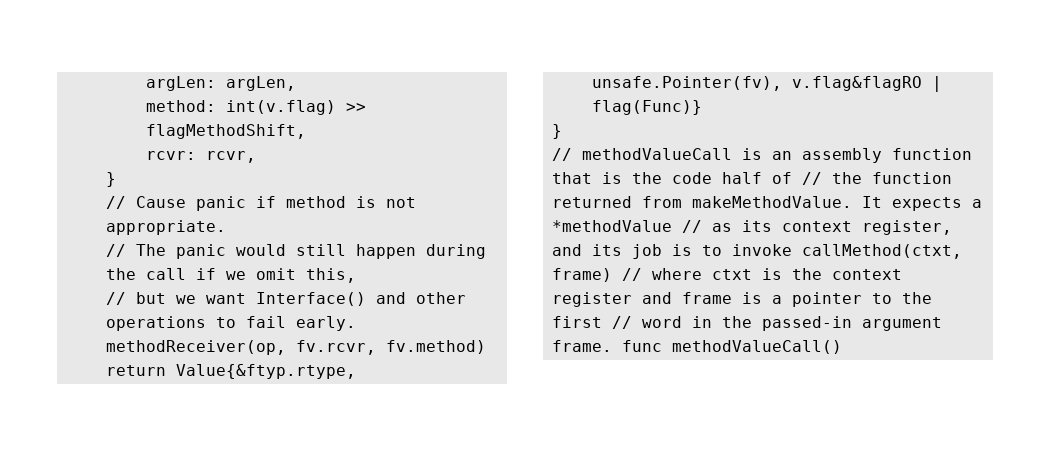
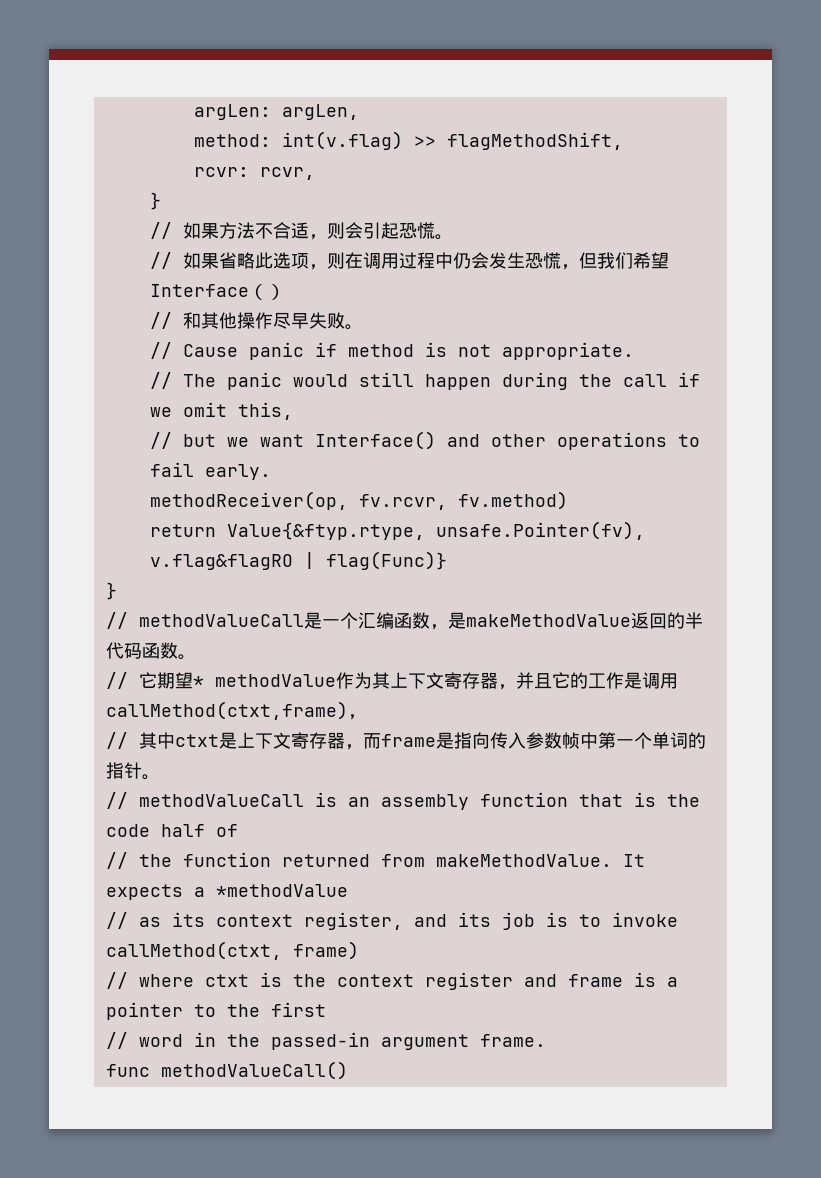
+ // 如果方法不合适，则会引起恐慌。
+ // 如果省略此选项，则在调用过程中仍会发生恐慌，但我们希望Interface（）
+ // 和其他操作尽早失败。
+ // methodValueCall是一个汇编函数，是makeMethodValue返回的半代码函数。
+ // 它期望* methodValue作为其上下文寄存器，并且它的工作是调用callMethod(ctxt,frame)，
+ // 其中ctxt是上下文寄存器，而frame是指向传入参数帧中第一个单词的指针。
- // methodValueCall is an assembly function that is the code half of // the function returned from makeMethodValue.
+ // methodValueCall is an assembly function that is the code half of
+ // the function returned from makeMethodValue.
- It expects a *methodValue // as its context register, and its job is to invoke callMethod(ctxt, frame) // where ctxt is the context register and frame is a pointer to the first // word in the passed-in argument frame. func methodValueCall()
+ It expects a *methodValue
+ // as its context register, and its job is to invoke callMethod(ctxt, frame)
+ // where ctxt is the context register and frame is a pointer to the first
+ // word in the passed-in argument frame.
+ func methodValueCall()

